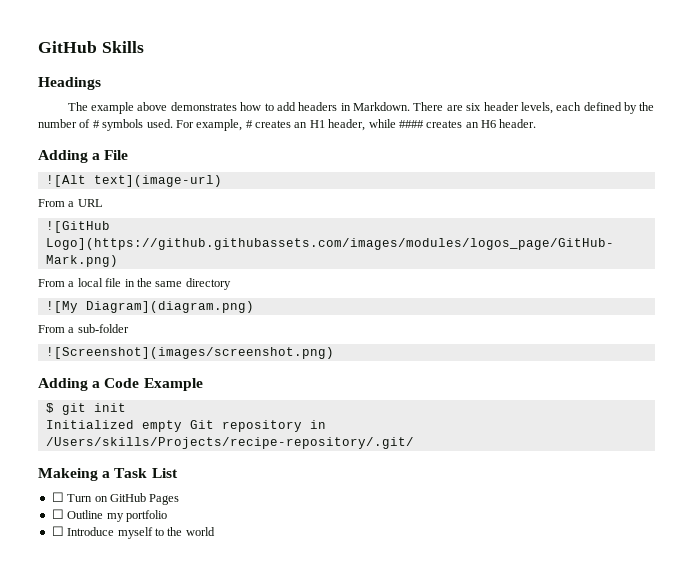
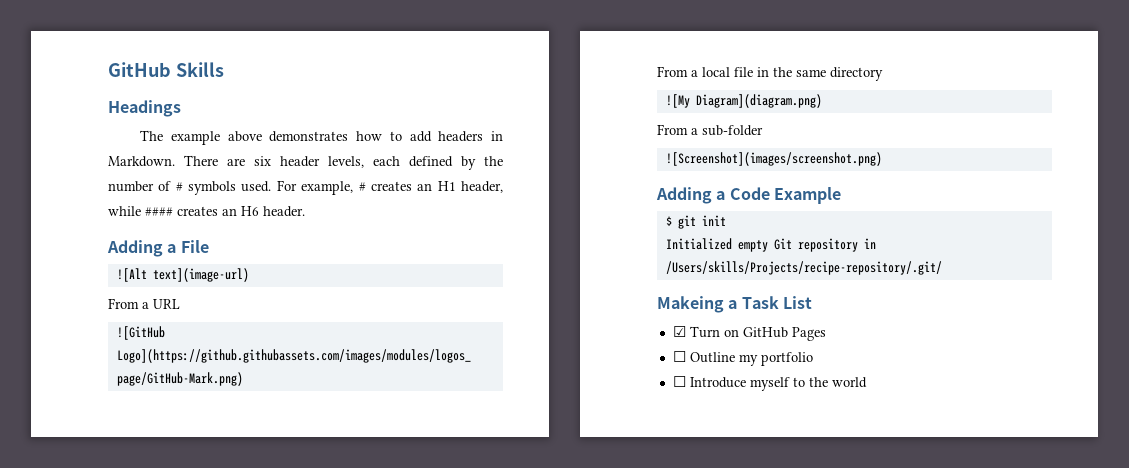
- ☐ Turn on GitHub Pages
+ ☑ Turn on GitHub Pages

